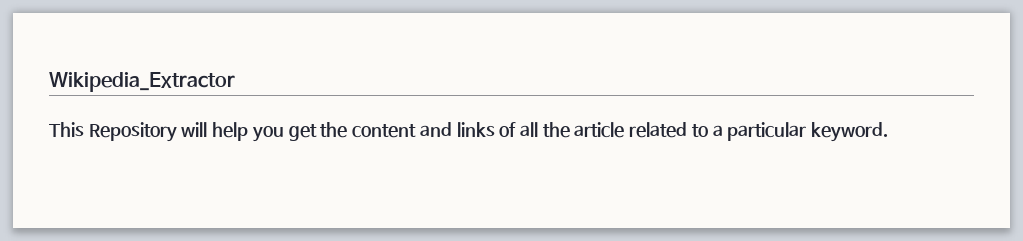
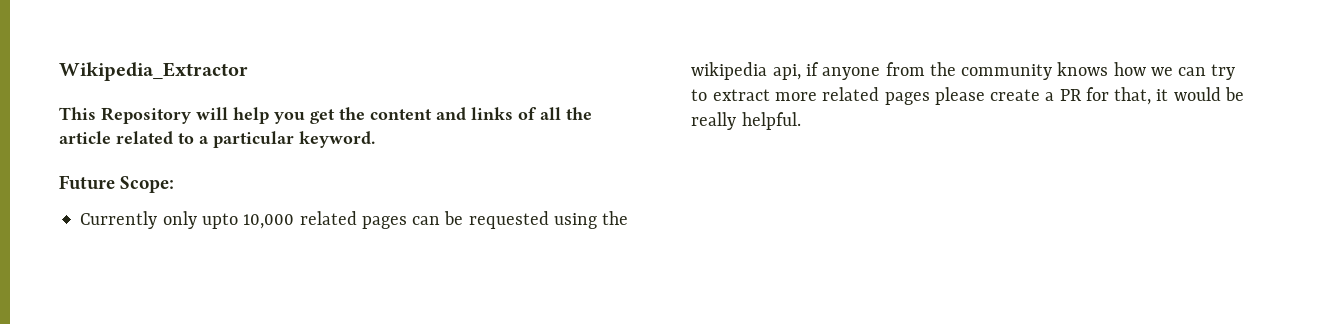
+ Future Scope:
+ Currently only upto 10,000 related pages can be requested using the wikipedia api, if anyone from the community knows how we can try to extract more related pages please create a PR for that, it would be really helpful.

